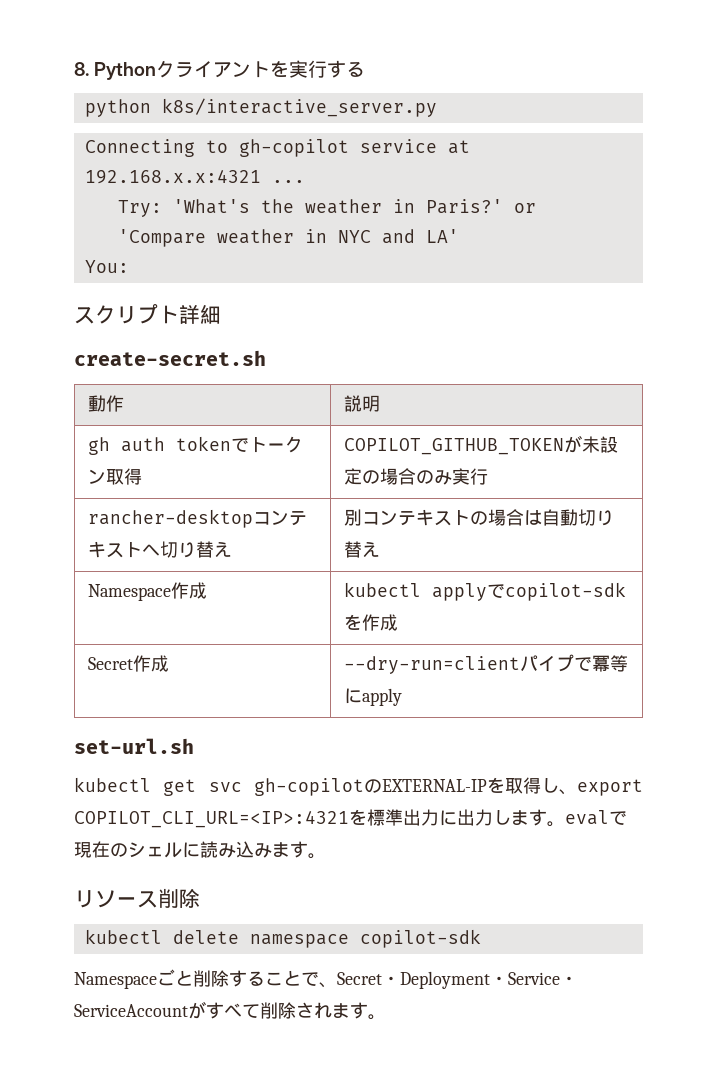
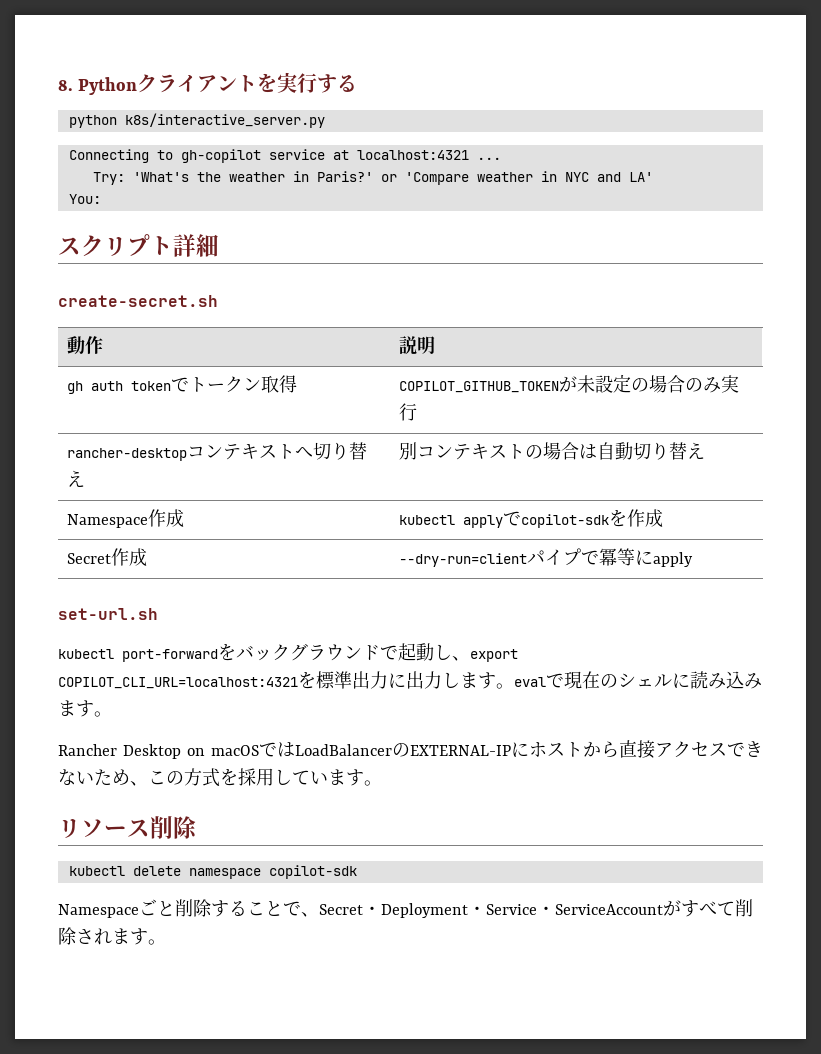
- Connecting to gh-copilot service at 192.168.x.x:4321 ...
+ Connecting to gh-copilot service at localhost:4321 ...
- kubectl get svc gh-copilotのEXTERNAL-IPを取得し、export COPILOT_CLI_URL=<IP>:4321を標準出力に出力します。evalで現在のシェルに読み込みます。
+ kubectl port-forwardをバックグラウンドで起動し、export COPILOT_CLI_URL=localhost:4321を標準出力に出力します。evalで現在のシェルに読み込みます。
+ Rancher Desktop on macOSではLoadBalancerのEXTERNAL-IPにホストから直接アクセスできないため、この方式を採用しています。

